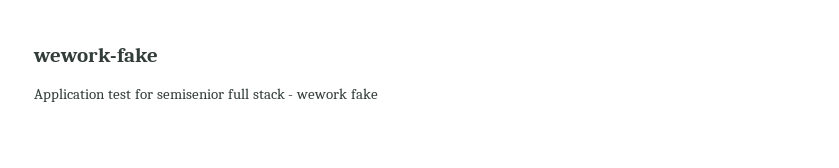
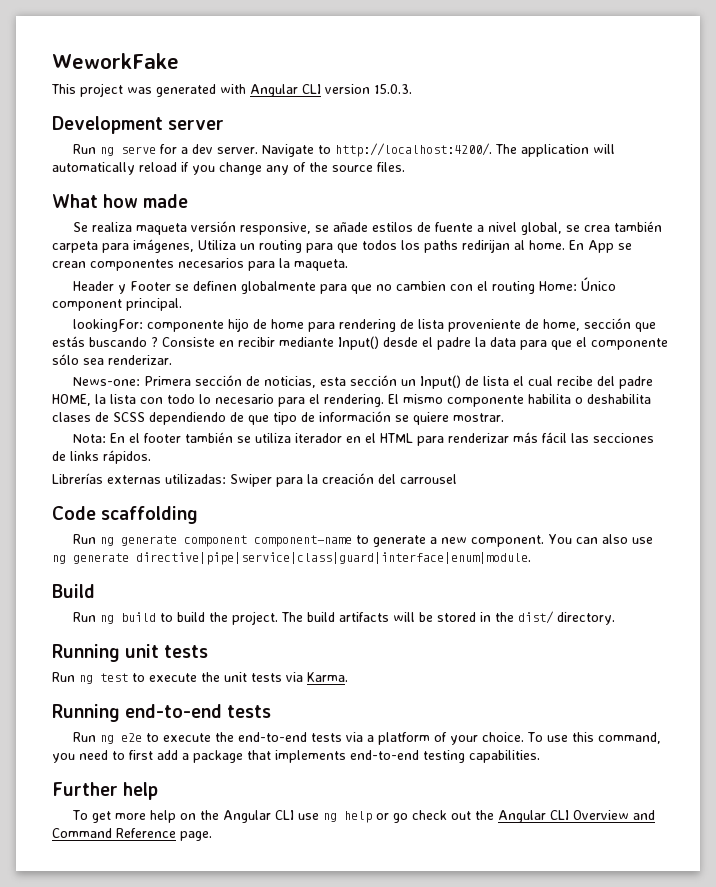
- wework-fake
- Application test for semisenior full stack - wework fake
+ WeworkFake
+ This project was generated with Angular CLI version 15.0.3.
+ Development server
+ Run ng serve for a dev server. Navigate to http://localhost:4200/. The application will automatically reload if you change any of the source files.
+ What how made
+ Se realiza maqueta versión responsive, se añade estilos de fuente a nivel global, se crea también carpeta para imágenes, Utiliza un routing para que todos los paths redirijan al home. En App se crean componentes necesarios para la maqueta.
+ Header y Footer se definen globalmente para que no cambien con el routing Home: Único component principal.
+ lookingFor: componente hijo de home para rendering de lista proveniente de home, sección que estás buscando ? Consiste en recibir mediante Input() desde el padre la data para que el componente sólo sea renderizar.
+ News-one: Primera sección de noticias, esta sección un Input() de lista el cual recibe del padre HOME, la lista con todo lo necesario para el rendering. El mismo componente habilita o deshabilita clases de SCSS dependiendo de que tipo de información se quiere mostrar.
+ Nota: En el footer también se utiliza iterador en el HTML para renderizar más fácil las secciones de links rápidos.
+ Librerías externas utilizadas: Swiper para la creación del carrousel
+ Code scaffolding
+ Run ng generate component component-name to generate a new component. You can also use ng generate directive|pipe|service|class|guard|interface|enum|module.
+ Build
+ Run ng build to build the project. The build artifacts will be stored in the dist/ directory.
+ Running unit tests
+ Run ng test to execute the unit tests via Karma.
+ Running end-to-end tests
+ Run ng e2e to execute the end-to-end tests via a platform of your choice. To use this command, you need to first add a package that implements end-to-end testing capabilities.
+ Further help
+ To get more help on the Angular CLI use ng help or go check out the Angular CLI Overview and Command Reference page.

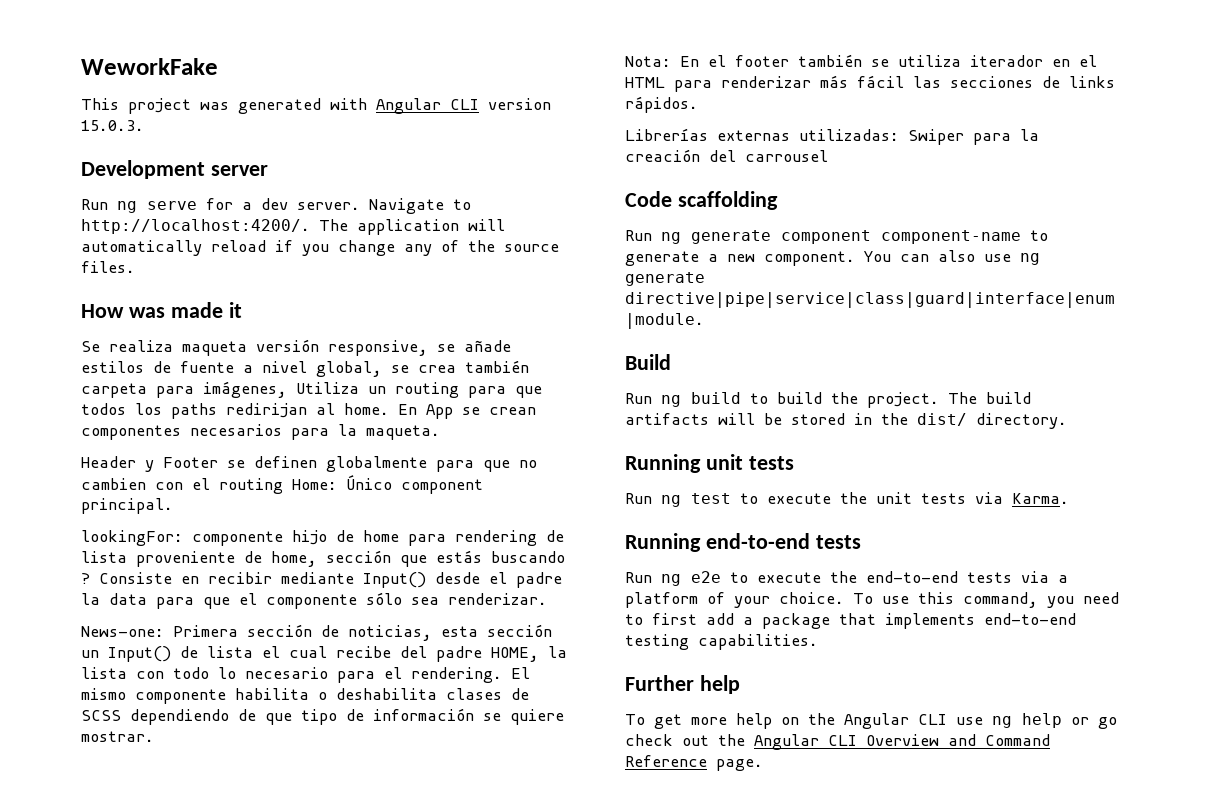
- What how made
+ How was made it

